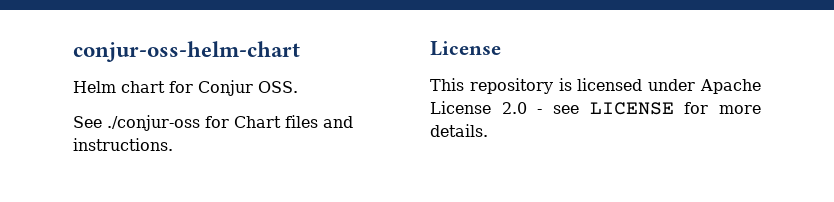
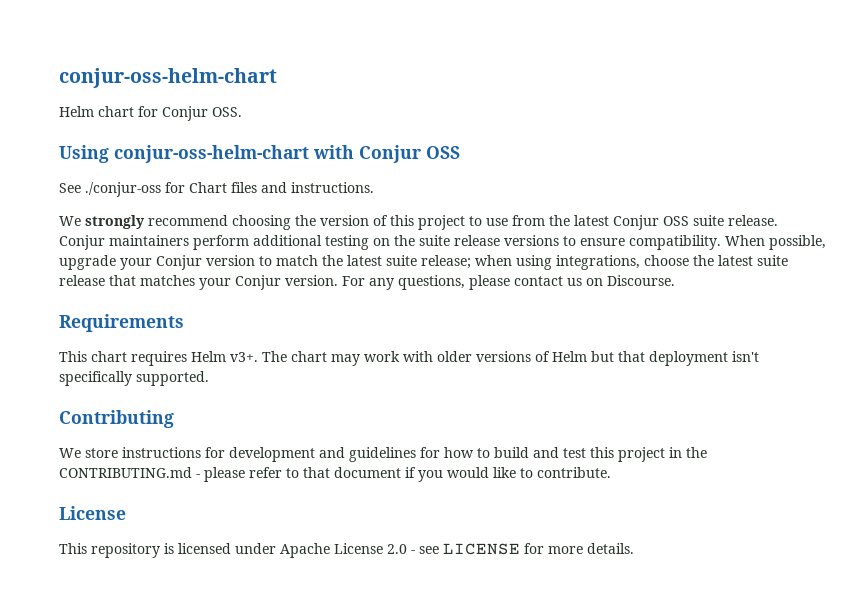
+ Using conjur-oss-helm-chart with Conjur OSS
+ We strongly recommend choosing the version of this project to use from the latest Conjur OSS suite release. Conjur maintainers perform additional testing on the suite release versions to ensure compatibility. When possible, upgrade your Conjur version to match the latest suite release; when using integrations, choose the latest suite release that matches your Conjur version. For any questions, please contact us on Discourse.
+ Requirements
+ This chart requires Helm v3+. The chart may work with older versions of Helm but that deployment isn't specifically supported.
+ Contributing
+ We store instructions for development and guidelines for how to build and test this project in the CONTRIBUTING.md - please refer to that document if you would like to contribute.

